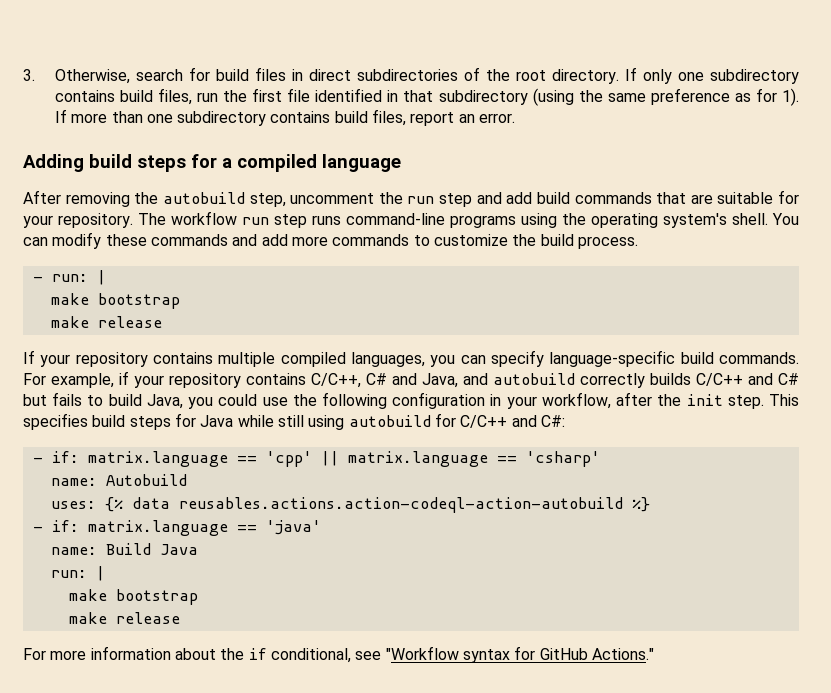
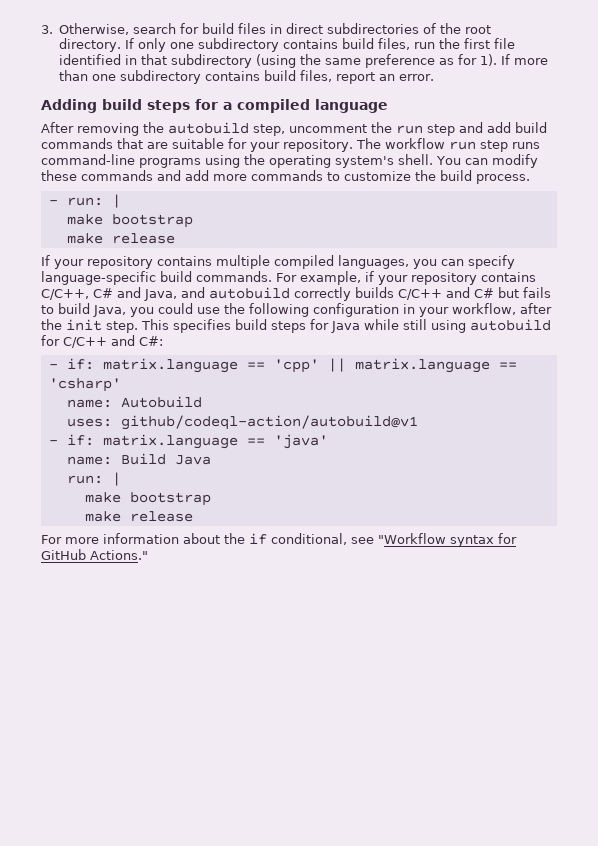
- uses: {% data reusables.actions.action-codeql-action-autobuild %}
+ uses: github/codeql-action/autobuild@v1

